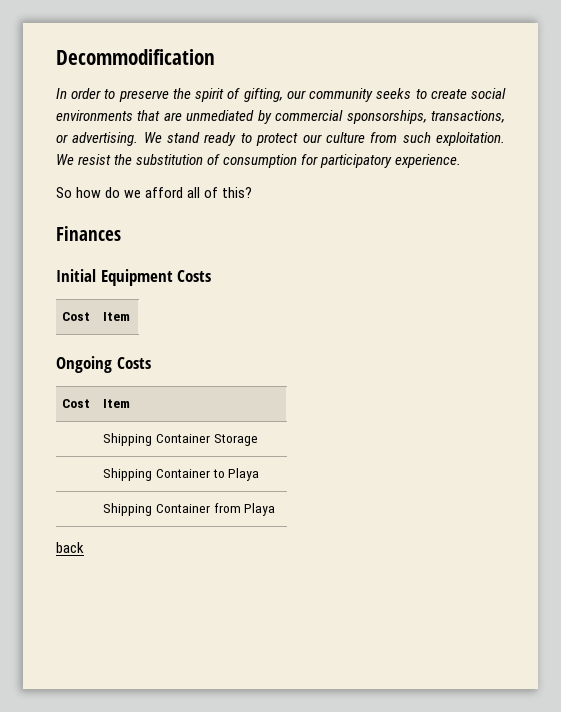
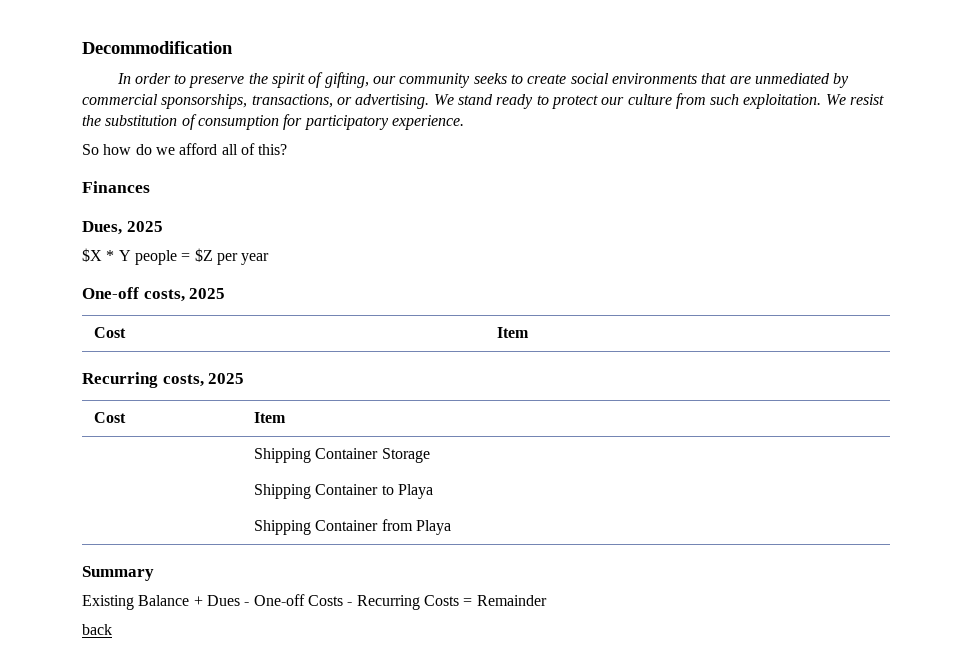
- Initial Equipment Costs
+ Dues, 2025
+ $X * Y people = $Z per year
+ One-off costs, 2025
  Cost | Item
- Ongoing Costs
+ Recurring costs, 2025
+ Summary
+ Existing Balance + Dues - One-off Costs - Recurring Costs = Remainder

